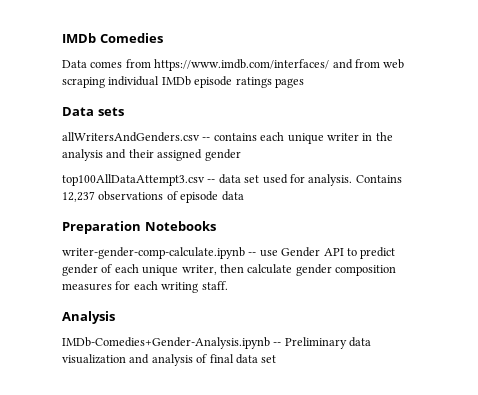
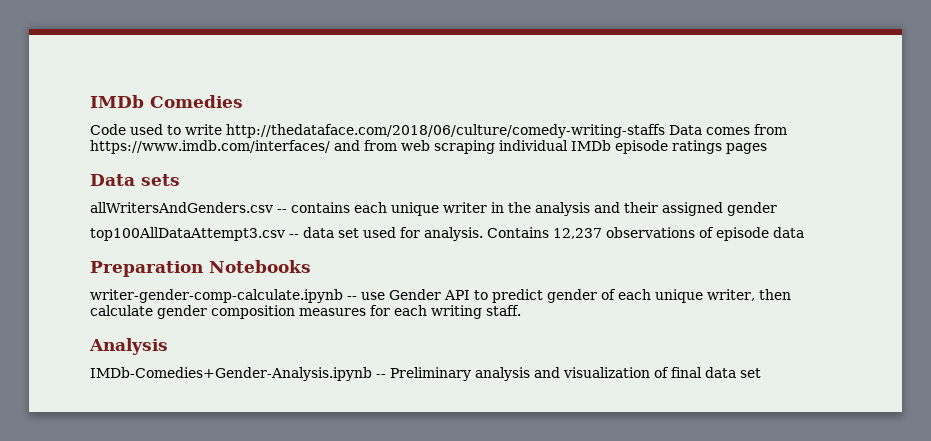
- Data comes from https://www.imdb.com/interfaces/ and from web scraping individual IMDb episode ratings pages
+ Code used to write http://thedataface.com/2018/06/culture/comedy-writing-staffs Data comes from https://www.imdb.com/interfaces/ and from web scraping individual IMDb episode ratings pages
- IMDb-Comedies+Gender-Analysis.ipynb -- Preliminary data visualization and analysis of final data set
+ IMDb-Comedies+Gender-Analysis.ipynb -- Preliminary analysis and visualization of final data set

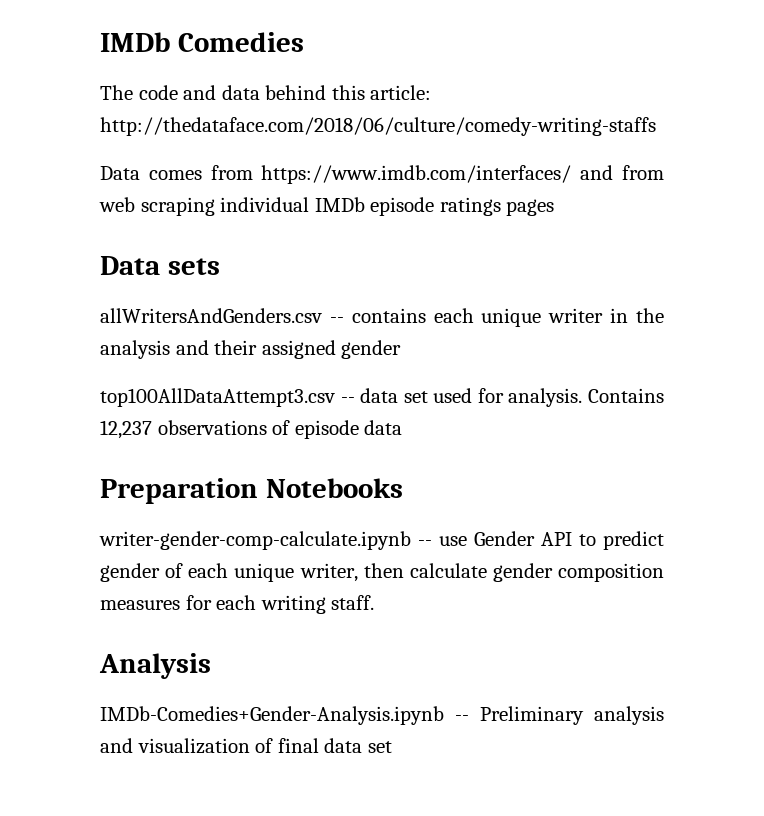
- Code used to write http://thedataface.com/2018/06/culture/comedy-writing-staffs Data comes from https://www.imdb.com/interfaces/ and from web scraping individual IMDb episode ratings pages
+ The code and data behind this article: http://thedataface.com/2018/06/culture/comedy-writing-staffs
+ Data comes from https://www.imdb.com/interfaces/ and from web scraping individual IMDb episode ratings pages

